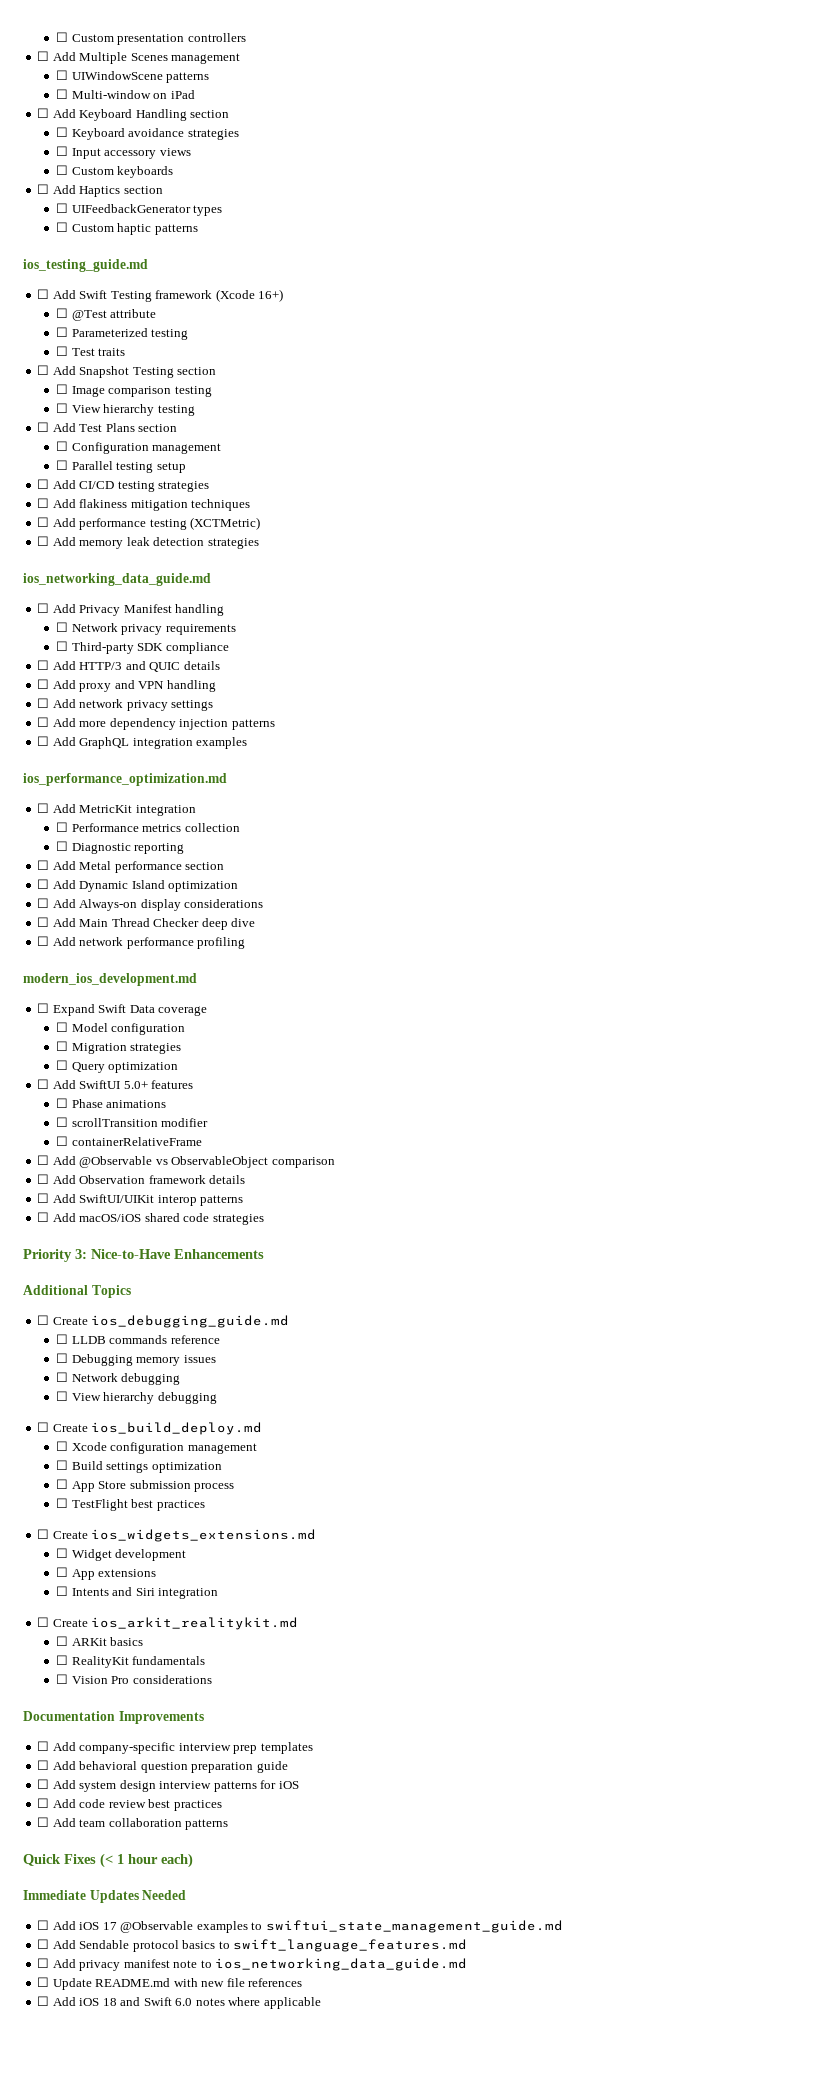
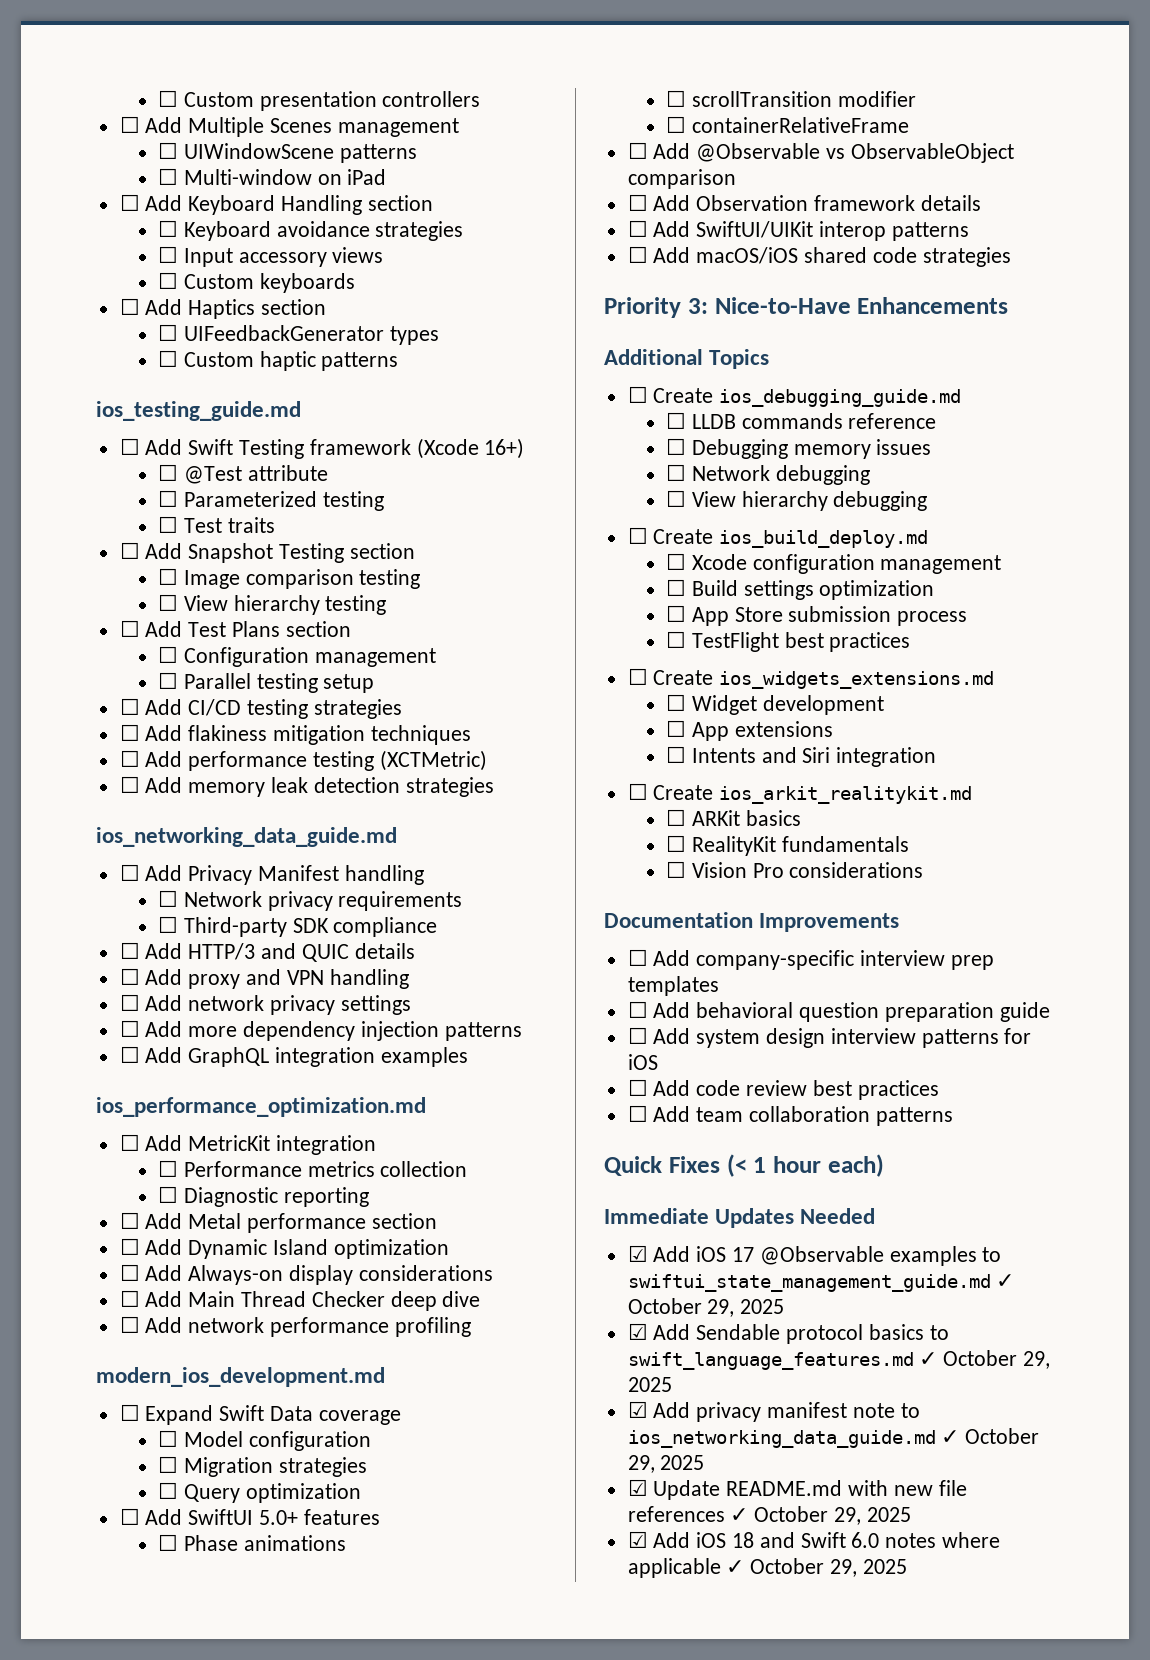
- ☐ Add iOS 17 @Observable examples to swiftui_state_management_guide.md
- ☐ Add Sendable protocol basics to swift_language_features.md
- ☐ Add privacy manifest note to ios_networking_data_guide.md
- ☐ Update README.md with new file references
- ☐ Add iOS 18 and Swift 6.0 notes where applicable
+ ☑ Add iOS 17 @Observable examples to swiftui_state_management_guide.md ✓ October 29, 2025
+ ☑ Add Sendable protocol basics to swift_language_features.md ✓ October 29, 2025
+ ☑ Add privacy manifest note to ios_networking_data_guide.md ✓ October 29, 2025
+ ☑ Update README.md with new file references ✓ October 29, 2025
+ ☑ Add iOS 18 and Swift 6.0 notes where applicable ✓ October 29, 2025

